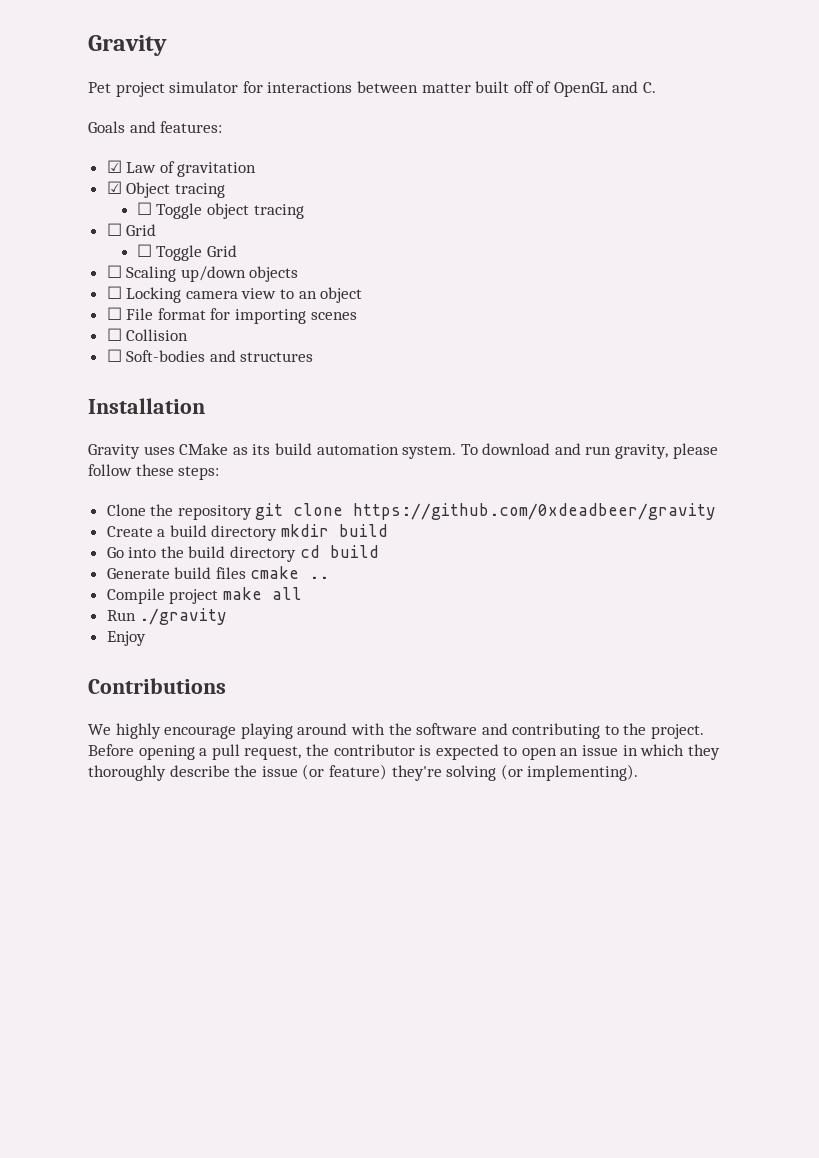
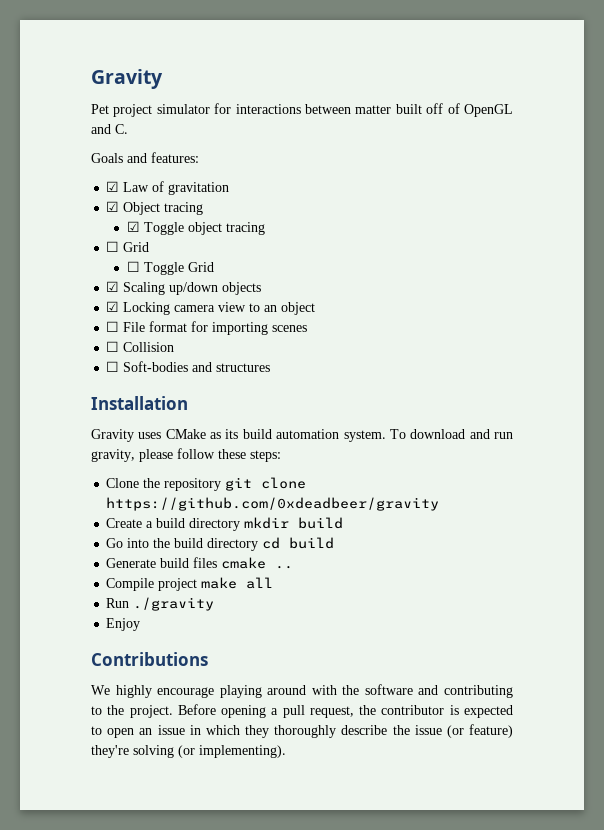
- ☐ Toggle object tracing
+ ☑ Toggle object tracing
- ☐ Scaling up/down objects
+ ☑ Scaling up/down objects
- ☐ Locking camera view to an object
+ ☑ Locking camera view to an object

